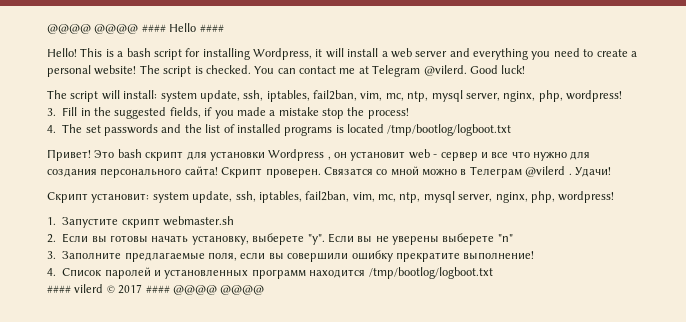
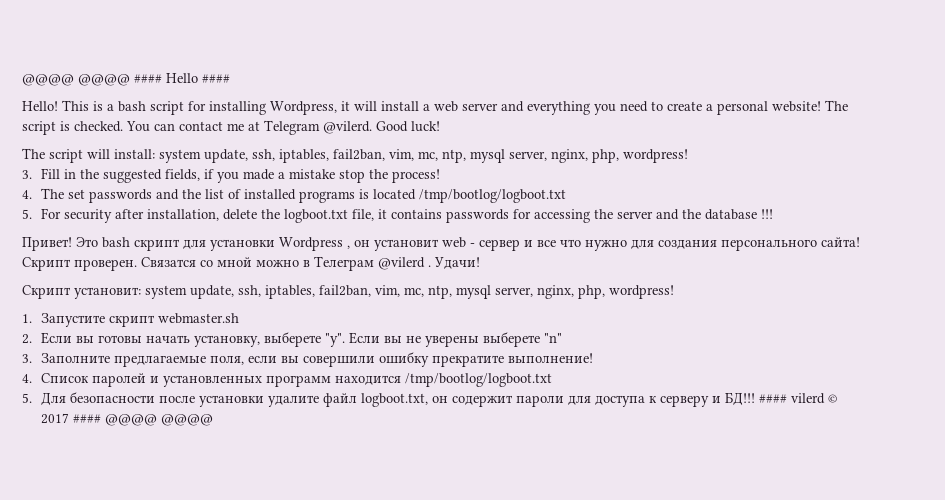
+ 5. For security after installation, delete the logboot.txt file, it contains passwords for accessing the server and the database !!!
+ 5. Для безопасности после установки удалите файл logboot.txt, он содержит пароли для доступа к серверу и БД!!!

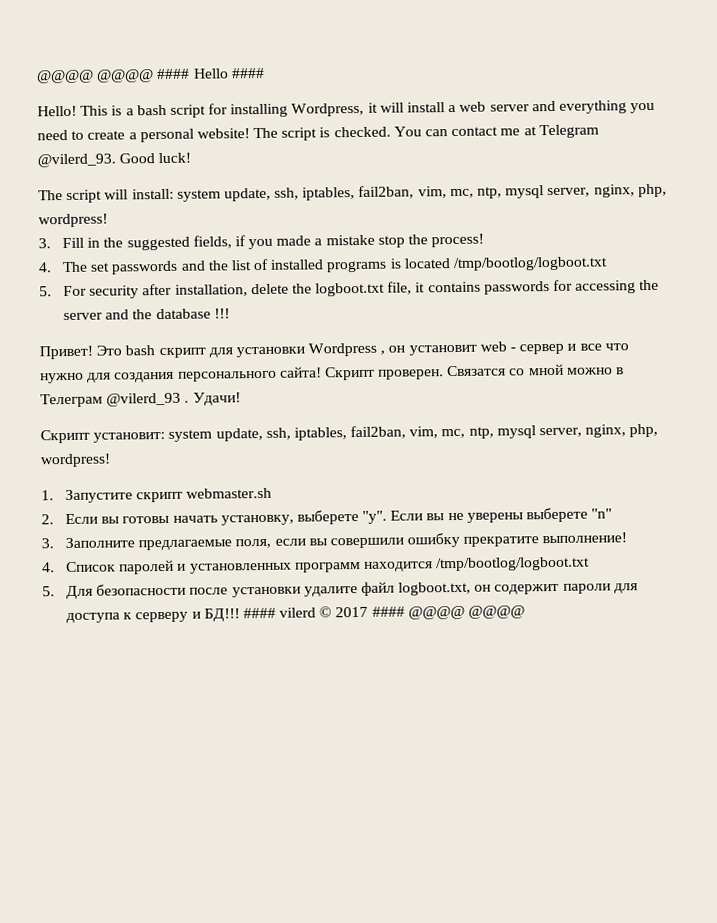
- You can contact me at Telegram @vilerd.
+ You can contact me at Telegram @vilerd_93.
- Связатся со мной можно в Телеграм @vilerd .
+ Связатся со мной можно в Телеграм @vilerd_93 .

